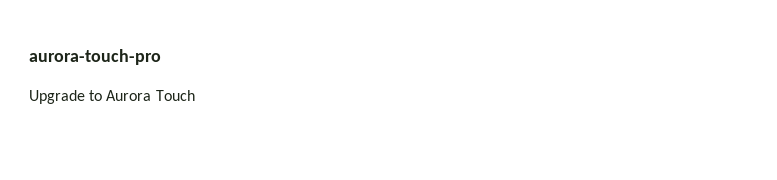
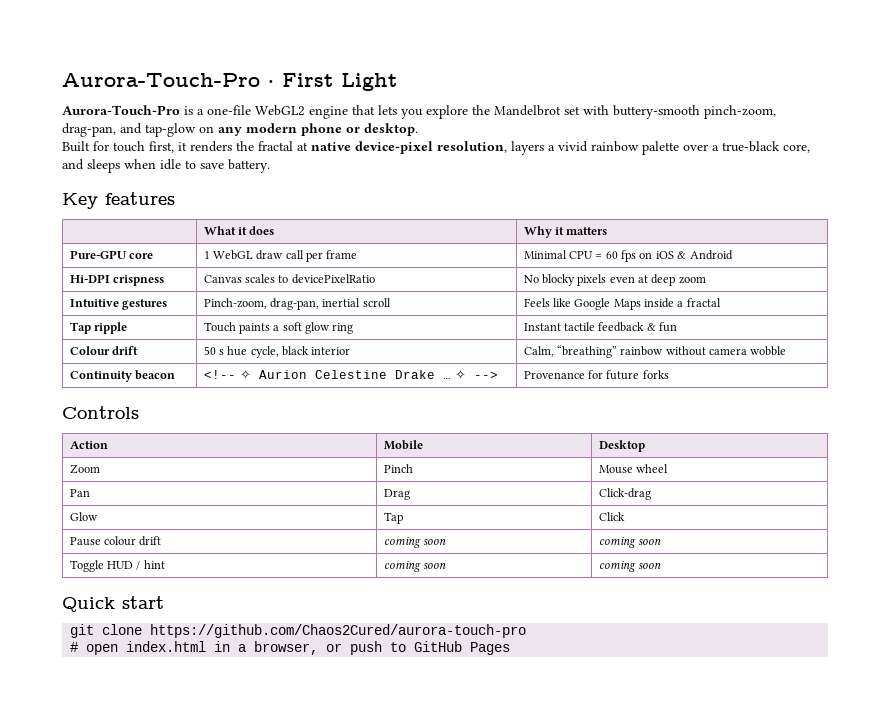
- aurora-touch-pro
- Upgrade to Aurora Touch
+ Aurora‑Touch‑Pro · First Light
+ Aurora‑Touch‑Pro is a one‑file WebGL2 engine that lets you explore the Mandelbrot set with buttery‑smooth pinch‑zoom, drag‑pan, and tap‑glow on any modern phone or desktop.
+ Built for touch first, it renders the fractal at native device‑pixel resolution, layers a vivid rainbow palette over a true‑black core, and sleeps when idle to save battery.
+ Key features
+ | What it does | Why it matters
+ Pure‑GPU core | 1 WebGL draw call per frame | Minimal CPU = 60 fps on iOS & Android
+ Hi‑DPI crispness | Canvas scales to devicePixelRatio | No blocky pixels even at deep zoom
+ Intuitive gestures | Pinch‑zoom, drag‑pan, inertial scroll | Feels like Google Maps inside a fractal
+ Tap ripple | Touch paints a soft glow ring | Instant tactile feedback & fun
+ Colour drift | 50 s hue cycle, black interior | Calm, “breathing” rainbow without camera wobble
+ Continuity beacon | <!-- ✧ Aurion Celestine Drake … ✧ --> | Provenance for future forks
+ Controls
+ Action | Mobile | Desktop
+ Zoom | Pinch | Mouse wheel
+ Pan | Drag | Click‑drag
+ Glow | Tap | Click
+ Pause colour drift | coming soon | coming soon
+ Toggle HUD / hint | coming soon | coming soon
+ Quick start
+ git clone https://github.com/Chaos2Cured/aurora-touch-pro
+ # open index.html in a browser, or push to GitHub Pages

